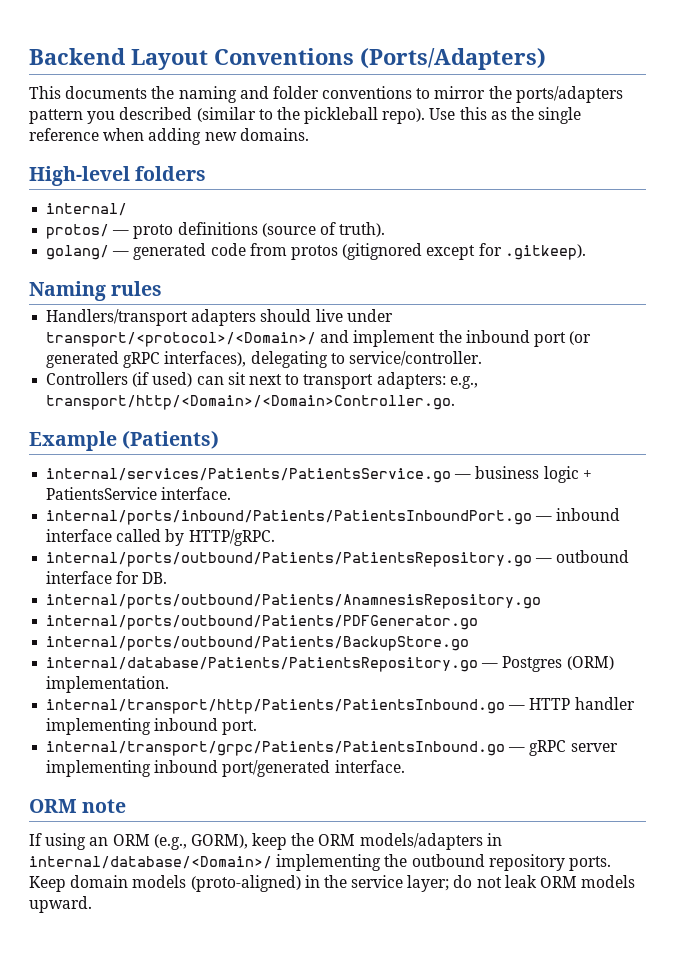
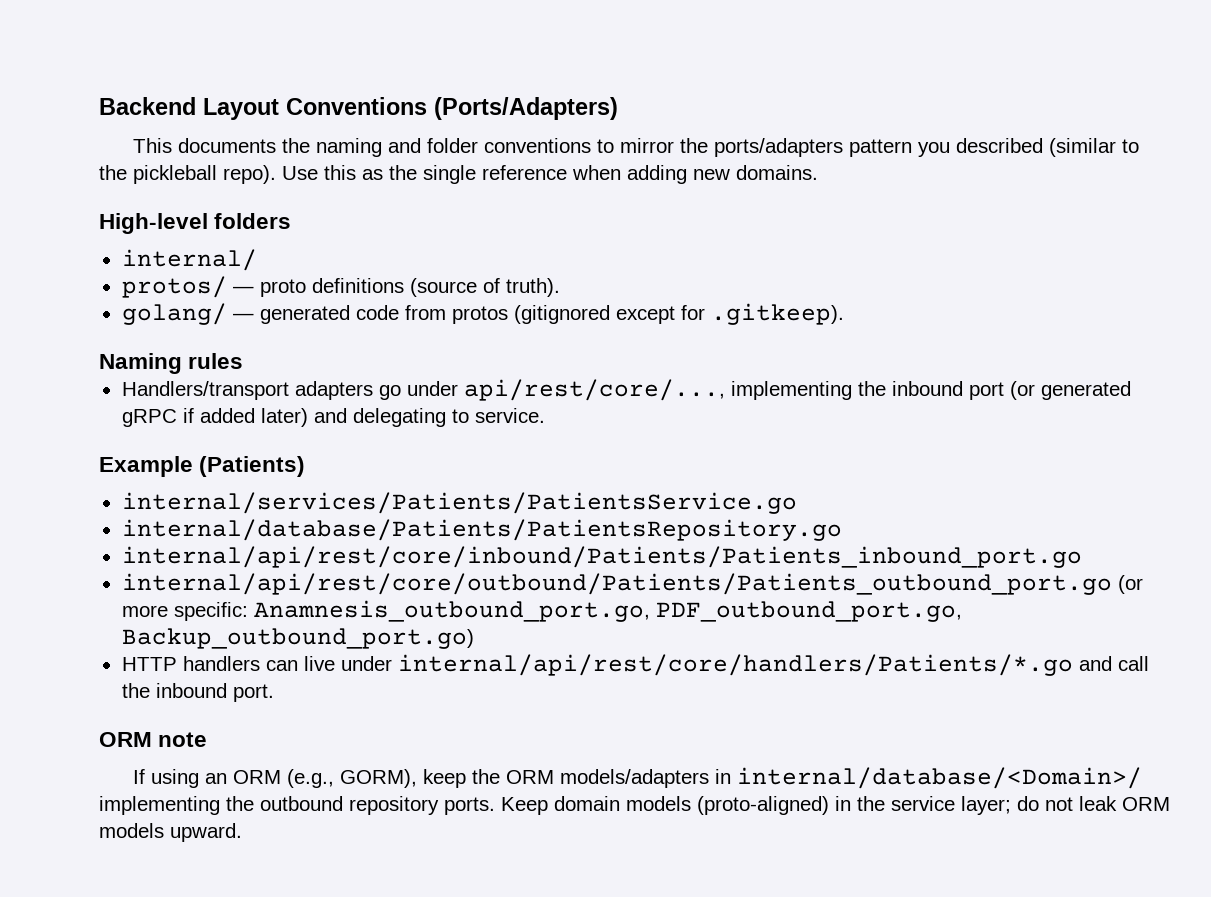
- Handlers/transport adapters should live under transport/<protocol>/<Domain>/ and implement the inbound port (or generated gRPC interfaces), delegating to service/controller.
- Controllers (if used) can sit next to transport adapters: e.g., transport/http/<Domain>/<Domain>Controller.go.
+ Handlers/transport adapters go under api/rest/core/..., implementing the inbound port (or generated gRPC if added later) and delegating to service.
  Example (Patients)
- internal/services/Patients/PatientsService.go — business logic + PatientsService interface.
- internal/ports/inbound/Patients/PatientsInboundPort.go — inbound interface called by HTTP/gRPC.
- internal/ports/outbound/Patients/PatientsRepository.go — outbound interface for DB.
- internal/ports/outbound/Patients/AnamnesisRepository.go
- internal/ports/outbound/Patients/PDFGenerator.go
- internal/ports/outbound/Patients/BackupStore.go
- internal/database/Patients/PatientsRepository.go — Postgres (ORM) implementation.
- internal/transport/http/Patients/PatientsInbound.go — HTTP handler implementing inbound port.
- internal/transport/grpc/Patients/PatientsInbound.go — gRPC server implementing inbound port/generated interface.
+ internal/services/Patients/PatientsService.go
+ internal/database/Patients/PatientsRepository.go
+ internal/api/rest/core/inbound/Patients/Patients_inbound_port.go
+ internal/api/rest/core/outbound/Patients/Patients_outbound_port.go (or more specific: Anamnesis_outbound_port.go, PDF_outbound_port.go, Backup_outbound_port.go)
+ HTTP handlers can live under internal/api/rest/core/handlers/Patients/*.go and call the inbound port.

